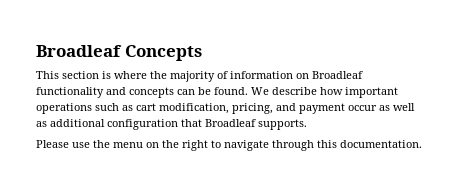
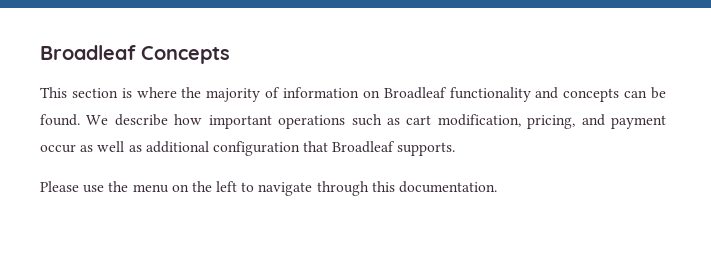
- Please use the menu on the right to navigate through this documentation.
+ Please use the menu on the left to navigate through this documentation.

